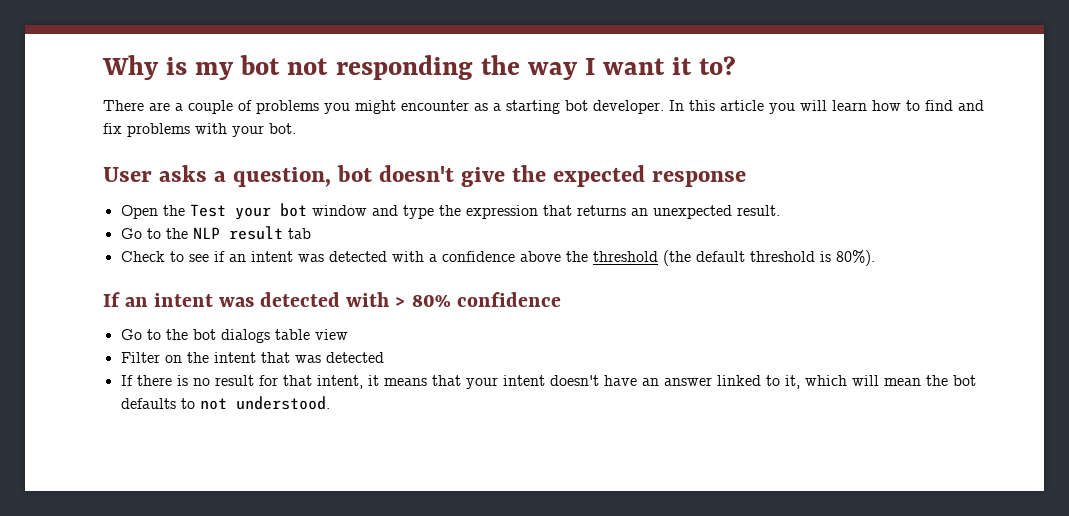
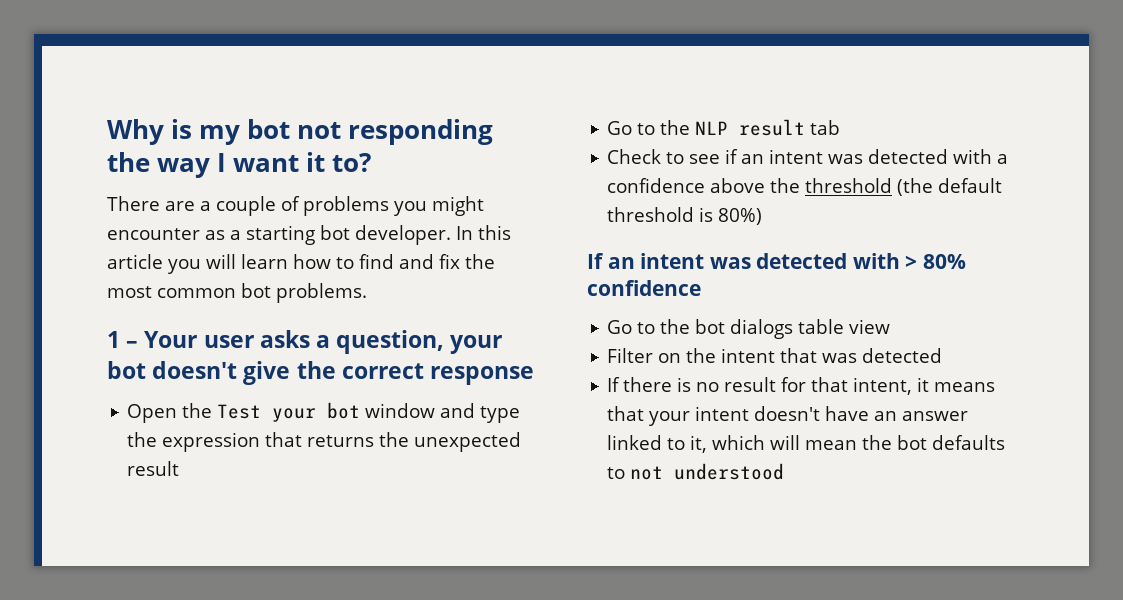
- In this article you will learn how to find and fix problems with your bot.
- User asks a question, bot doesn't give the expected response
+ In this article you will learn how to find and fix the most common bot problems.
+ 1 – Your user asks a question, your bot doesn't give the correct response
- Open the Test your bot window and type the expression that returns an unexpected result.
+ Open the Test your bot window and type the expression that returns the unexpected result
- Check to see if an intent was detected with a confidence above the threshold (the default threshold is 80%).
+ Check to see if an intent was detected with a confidence above the threshold (the default threshold is 80%)
- If there is no result for that intent, it means that your intent doesn't have an answer linked to it, which will mean the bot defaults to not understood.
+ If there is no result for that intent, it means that your intent doesn't have an answer linked to it, which will mean the bot defaults to not understood

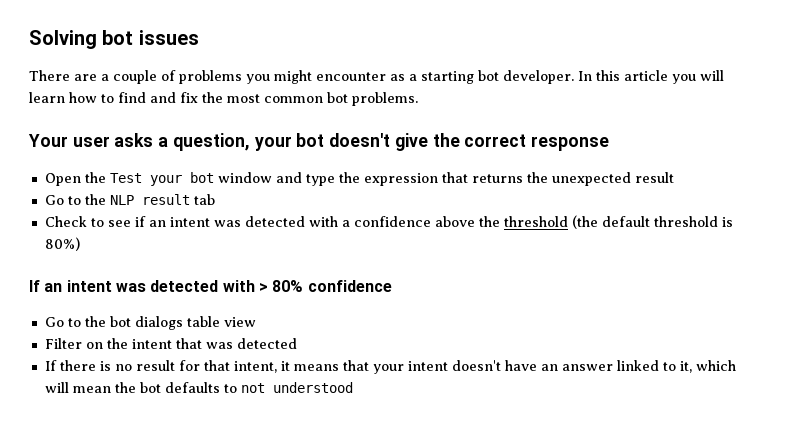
- Why is my bot not responding the way I want it to?
+ Solving bot issues
- 1 – Your user asks a question, your bot doesn't give the correct response
+ Your user asks a question, your bot doesn't give the correct response

